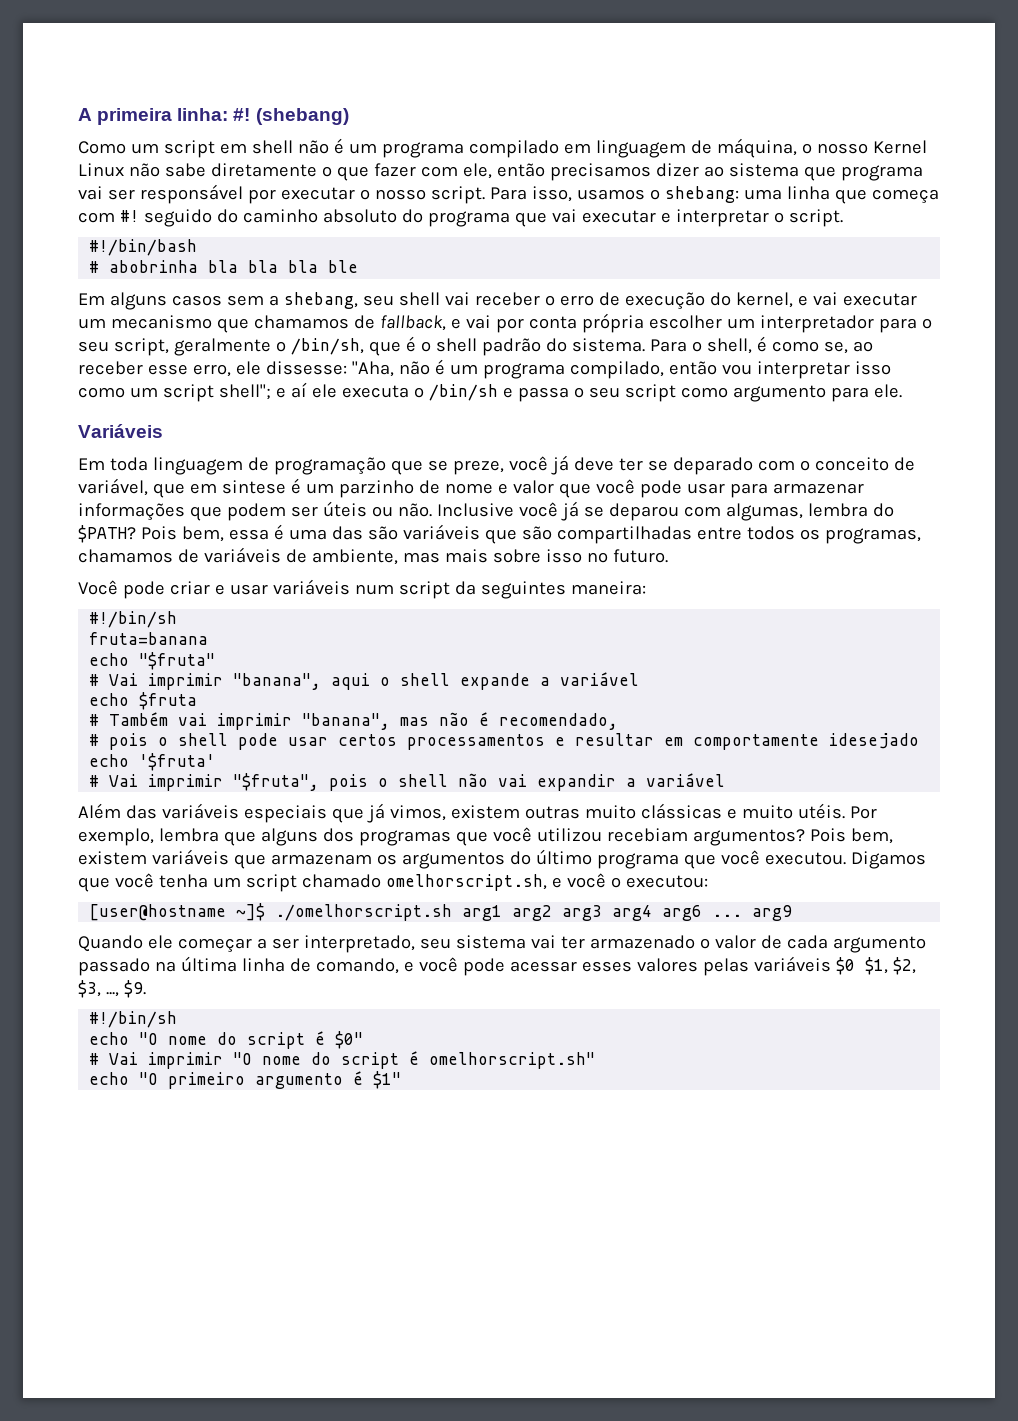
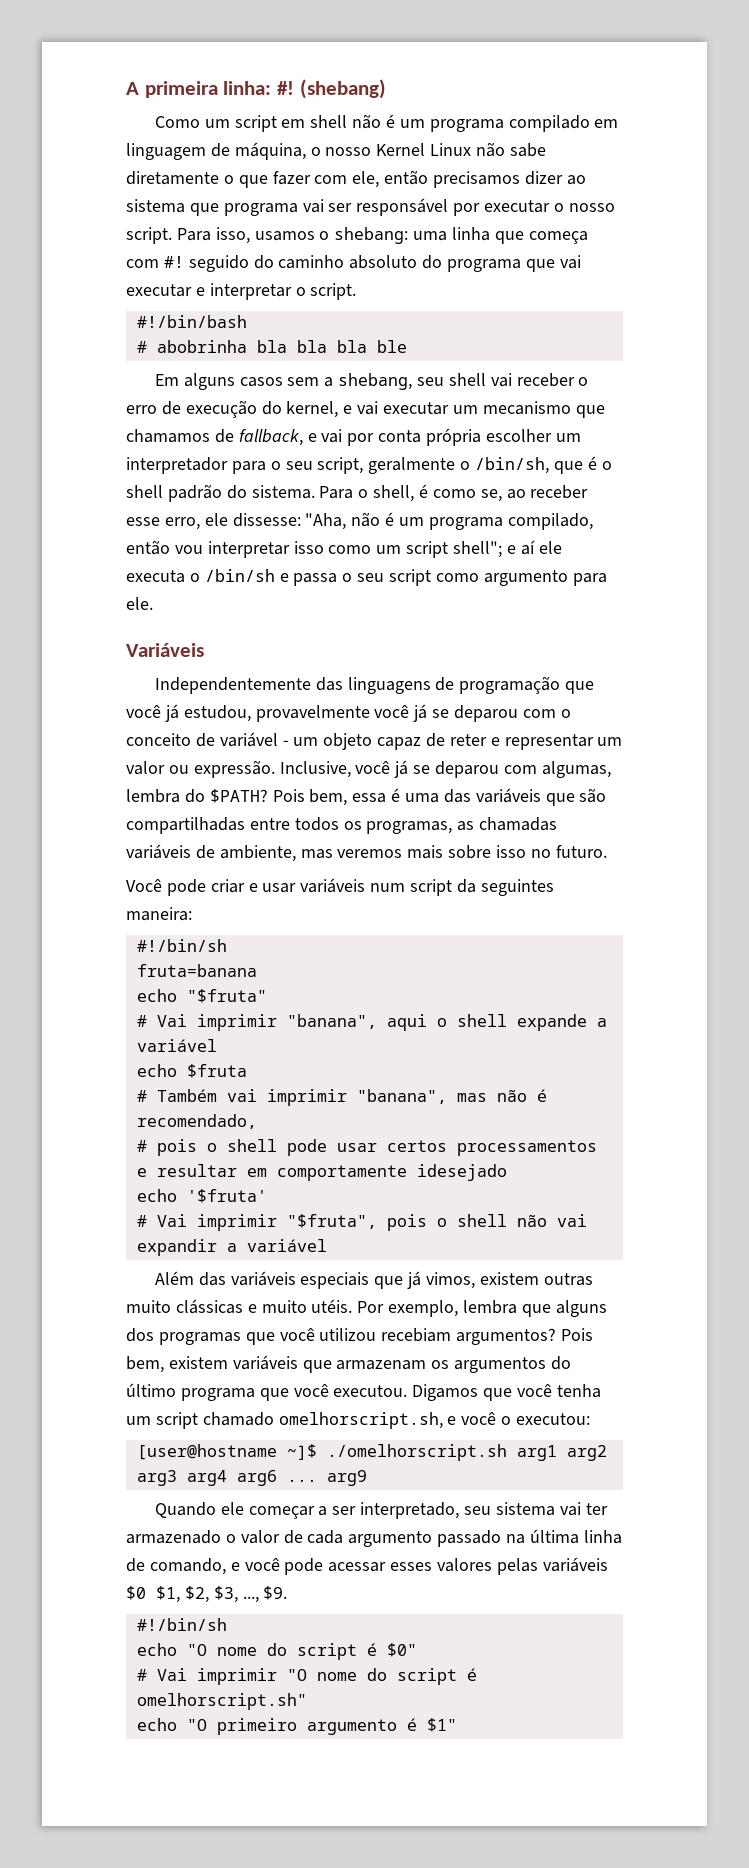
- Em toda linguagem de programação que se preze, você já deve ter se deparado com o conceito de variável, que em sintese é um parzinho de nome e valor que você pode usar para armazenar informações que podem ser úteis ou não. Inclusive você já se deparou com algumas, lembra do $PATH?
+ Independentemente das linguagens de programação que você já estudou, provavelmente você já se deparou com o conceito de variável - um objeto capaz de reter e representar um valor ou expressão. Inclusive, você já se deparou com algumas, lembra do $PATH?
- Pois bem, essa é uma das são variáveis que são compartilhadas entre todos os programas, chamamos de variáveis de ambiente, mas mais sobre isso no futuro.
+ Pois bem, essa é uma das variáveis que são compartilhadas entre todos os programas, as chamadas variáveis de ambiente, mas veremos mais sobre isso no futuro.

